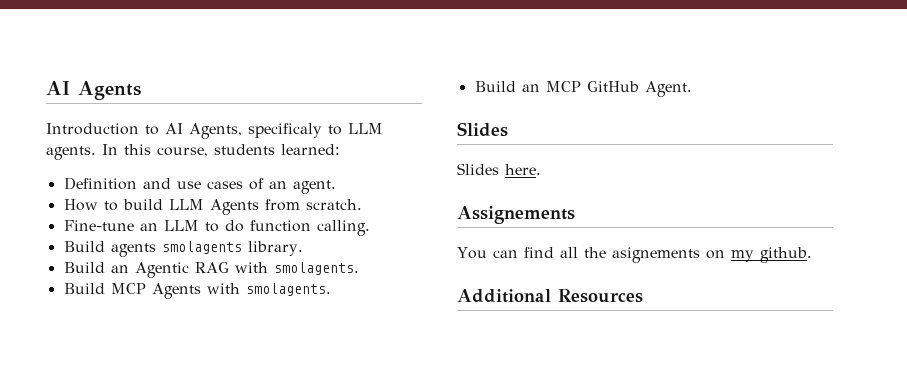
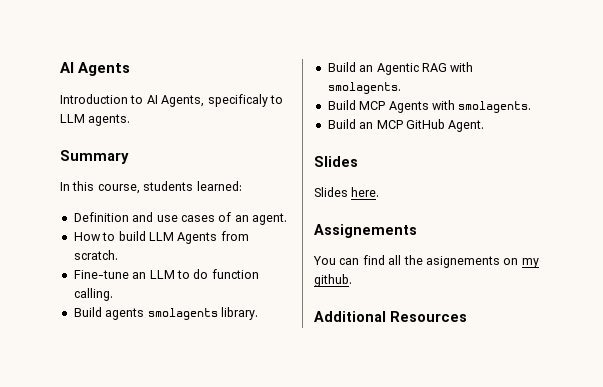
- Introduction to AI Agents, specificaly to LLM agents. In this course, students learned:
+ Introduction to AI Agents, specificaly to LLM agents.
+ Summary
+ In this course, students learned:

